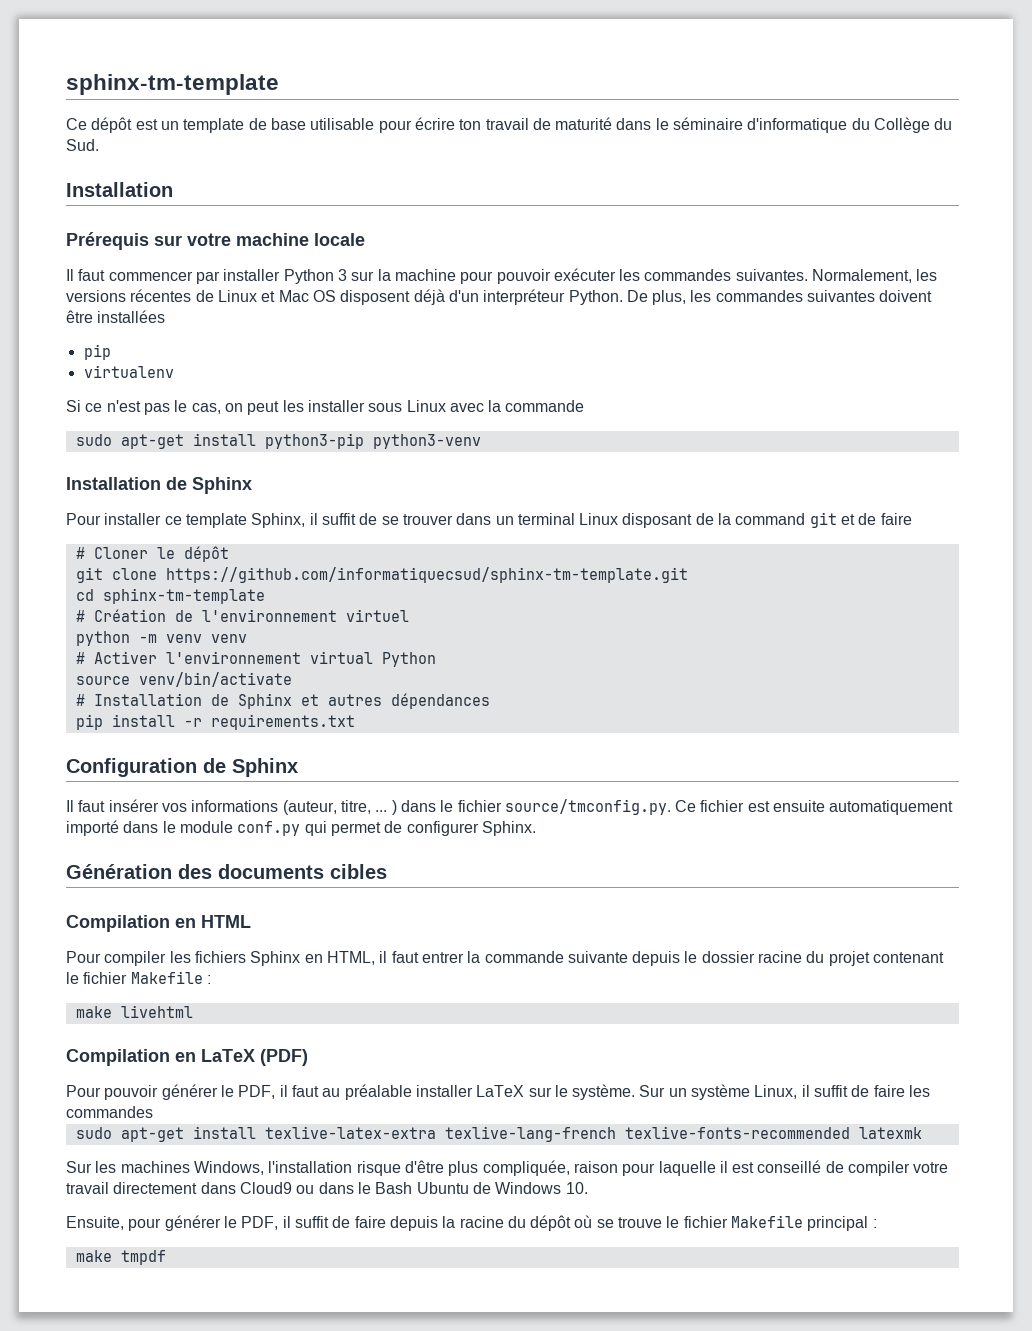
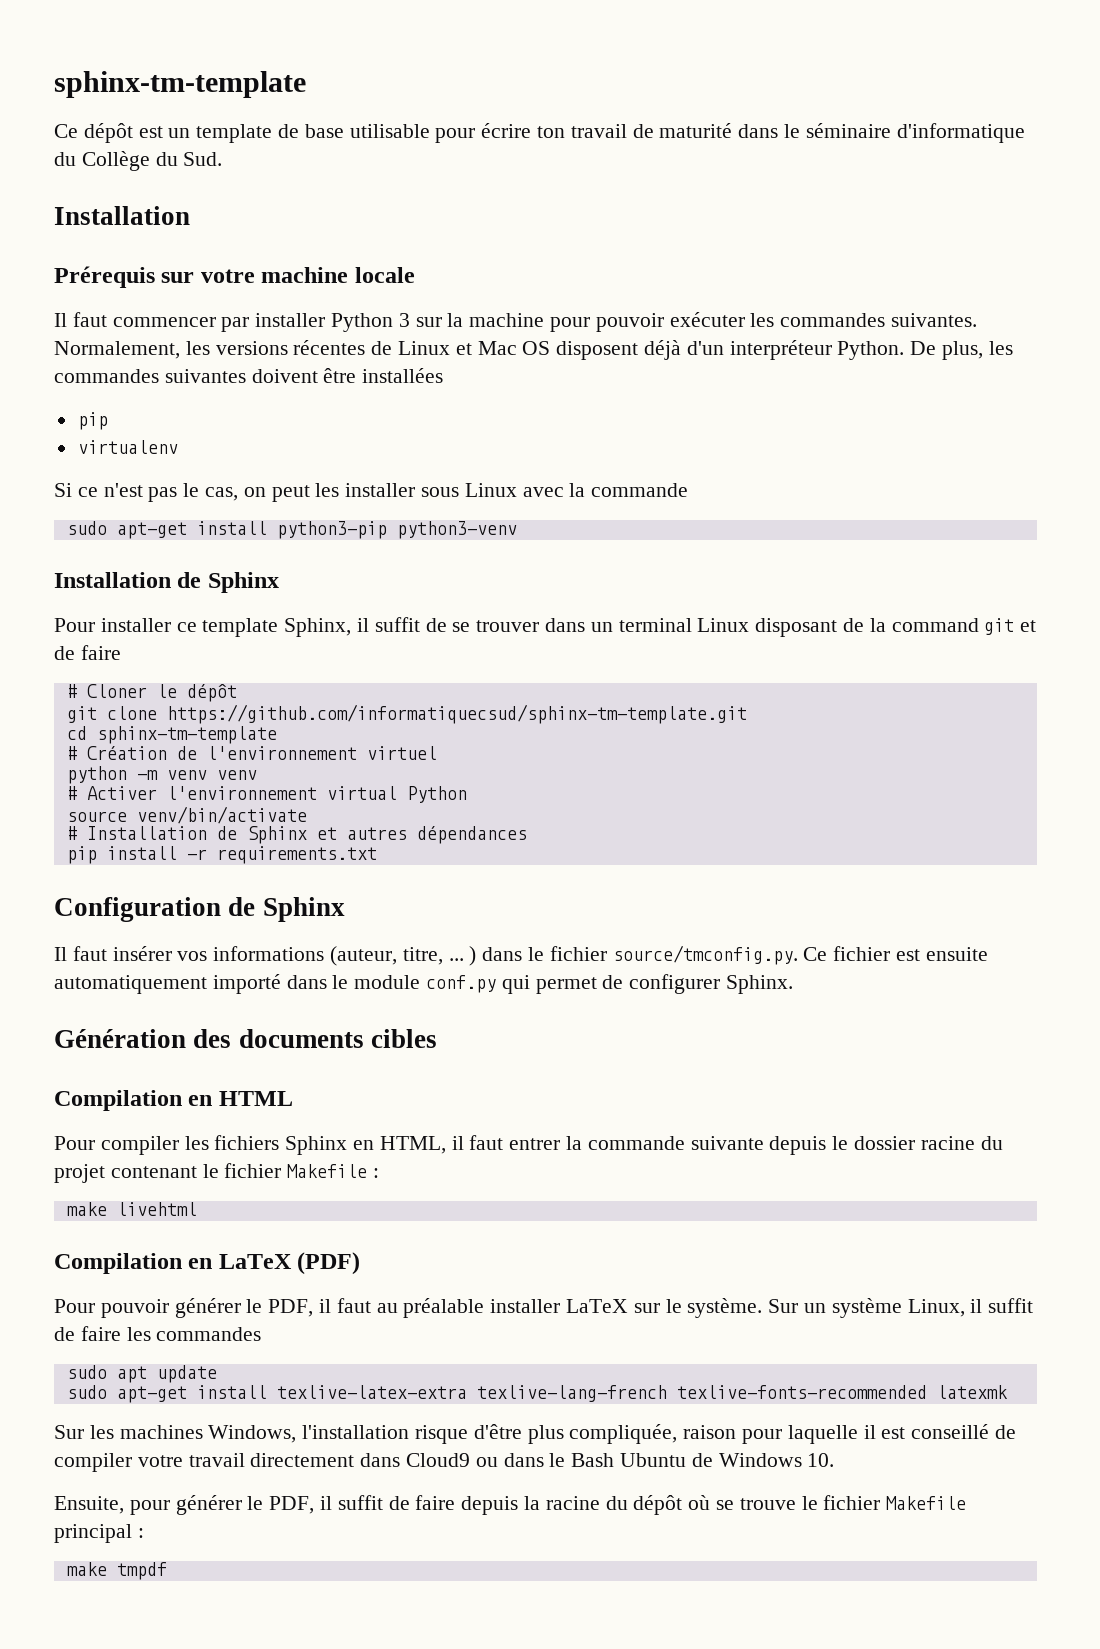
+ sudo apt update

